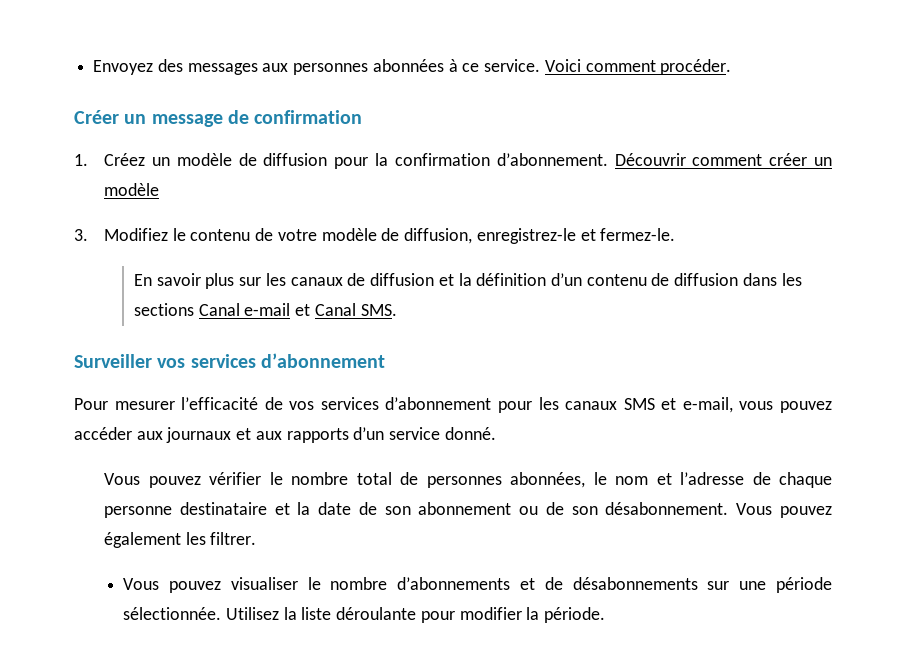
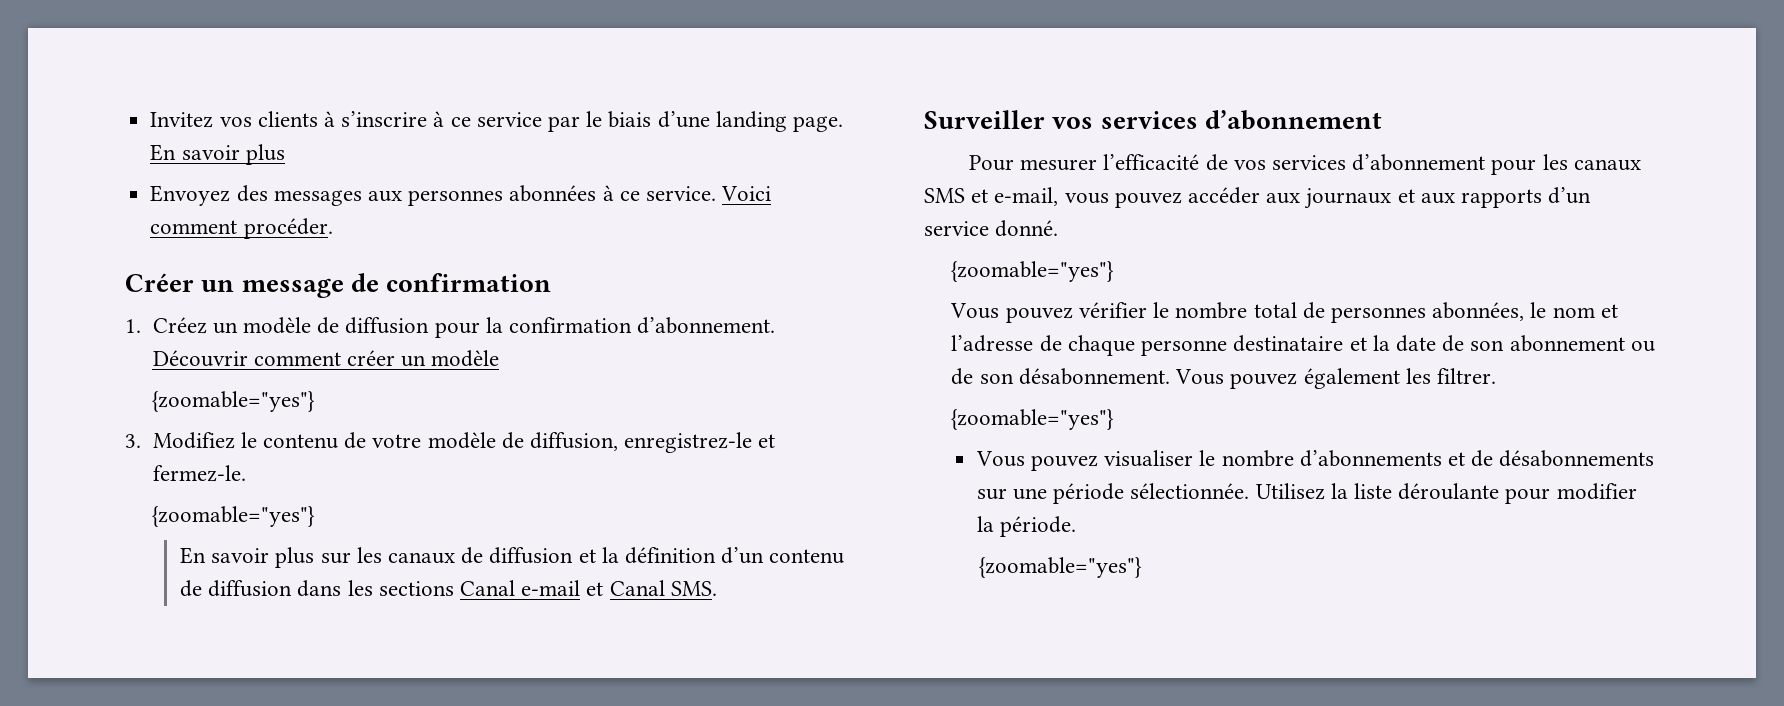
+ Invitez vos clients à s’inscrire à ce service par le biais d’une landing page. En savoir plus
  Découvrir comment créer un modèle
+ {zoomable="yes"}
  3. Modifiez le contenu de votre modèle de diffusion, enregistrez-le et fermez-le.
+ {zoomable="yes"}
  Pour mesurer l’efficacité de vos services d’abonnement pour les canaux SMS et e-mail, vous pouvez accéder aux journaux et aux rapports d’un service donné.
+ {zoomable="yes"}
  Vous pouvez également les filtrer.
+ {zoomable="yes"}
  Utilisez la liste déroulante pour modifier la période.
+ {zoomable="yes"}

